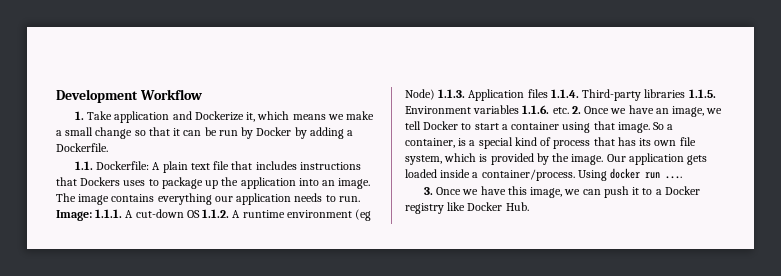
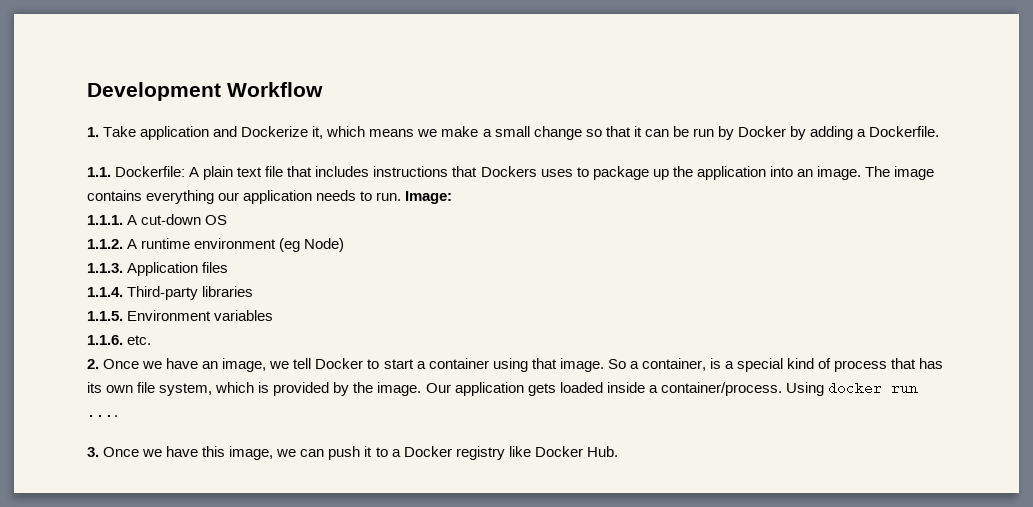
- Image: 1.1.1. A cut-down OS 1.1.2. A runtime environment (eg Node) 1.1.3. Application files 1.1.4. Third-party libraries 1.1.5. Environment variables 1.1.6. etc. 2. Once we have an image, we tell Docker to start a container using that image.
+ Image:
+ 1.1.1. A cut-down OS
+ 1.1.2. A runtime environment (eg Node)
+ 1.1.3. Application files
+ 1.1.4. Third-party libraries
+ 1.1.5. Environment variables
+ 1.1.6. etc.
+ 2. Once we have an image, we tell Docker to start a container using that image.

